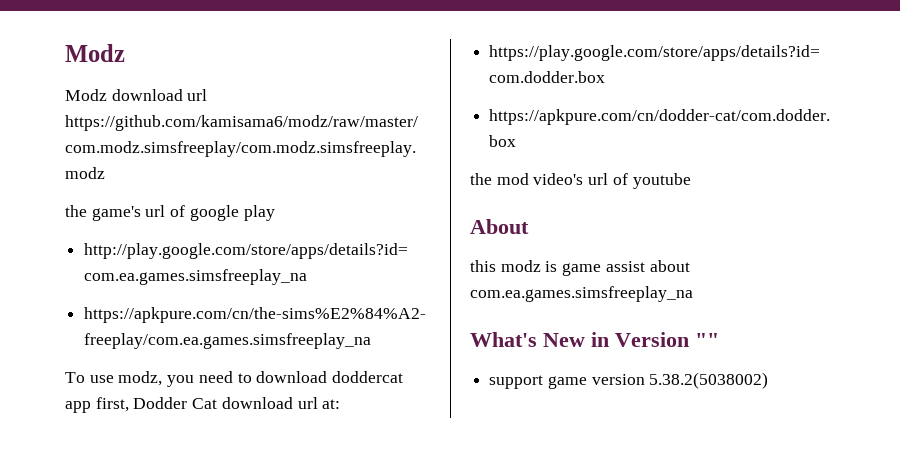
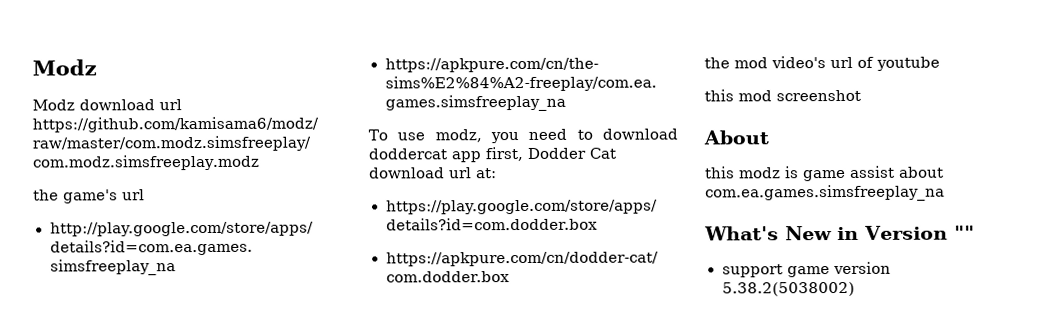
- the game's url of google play
+ the game's url
+ this mod screenshot

